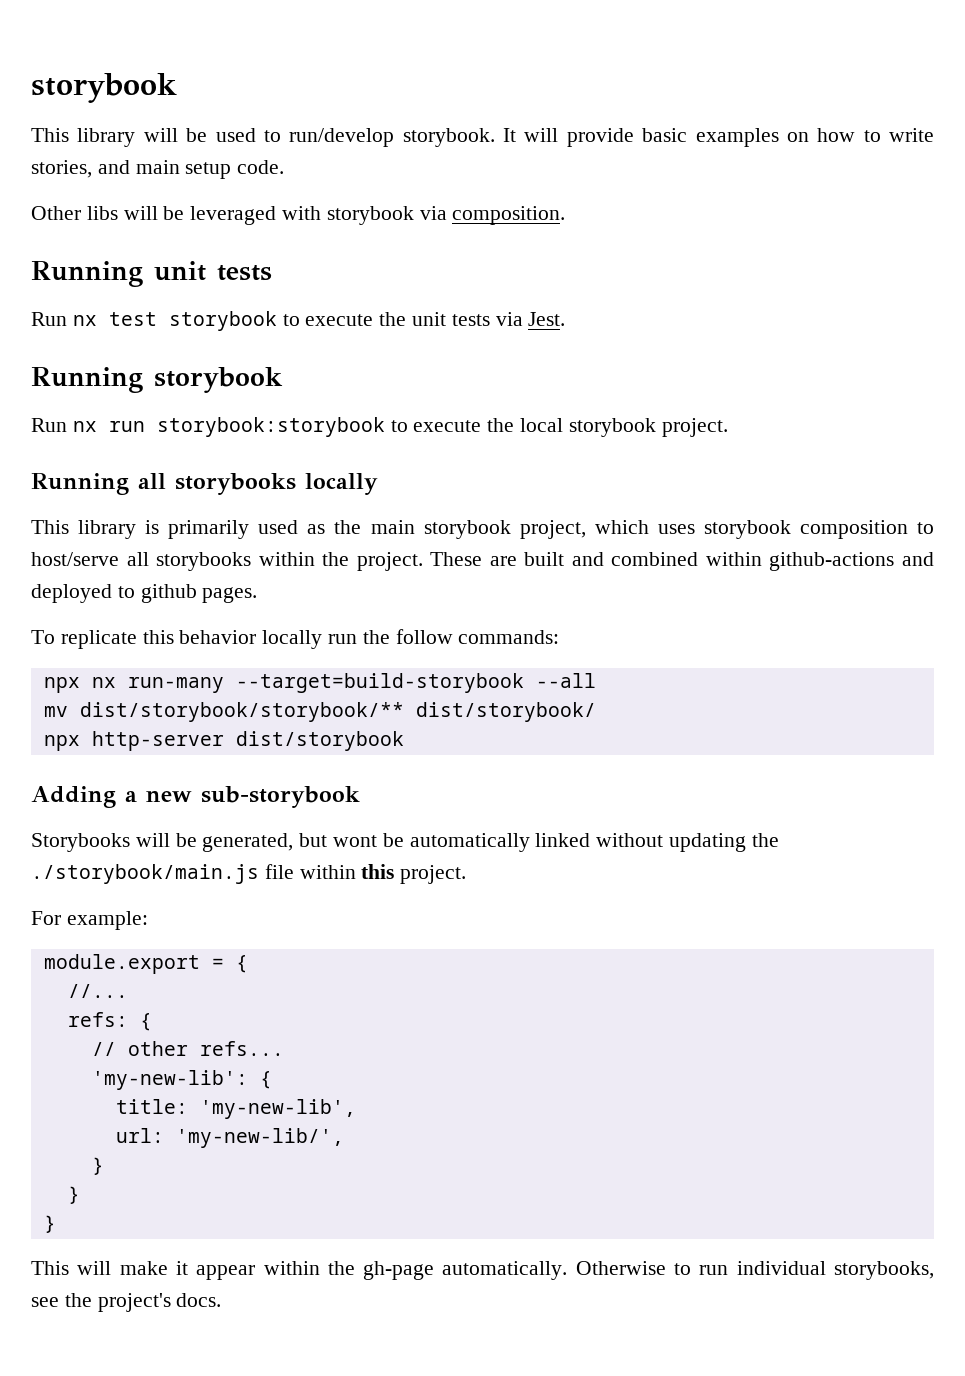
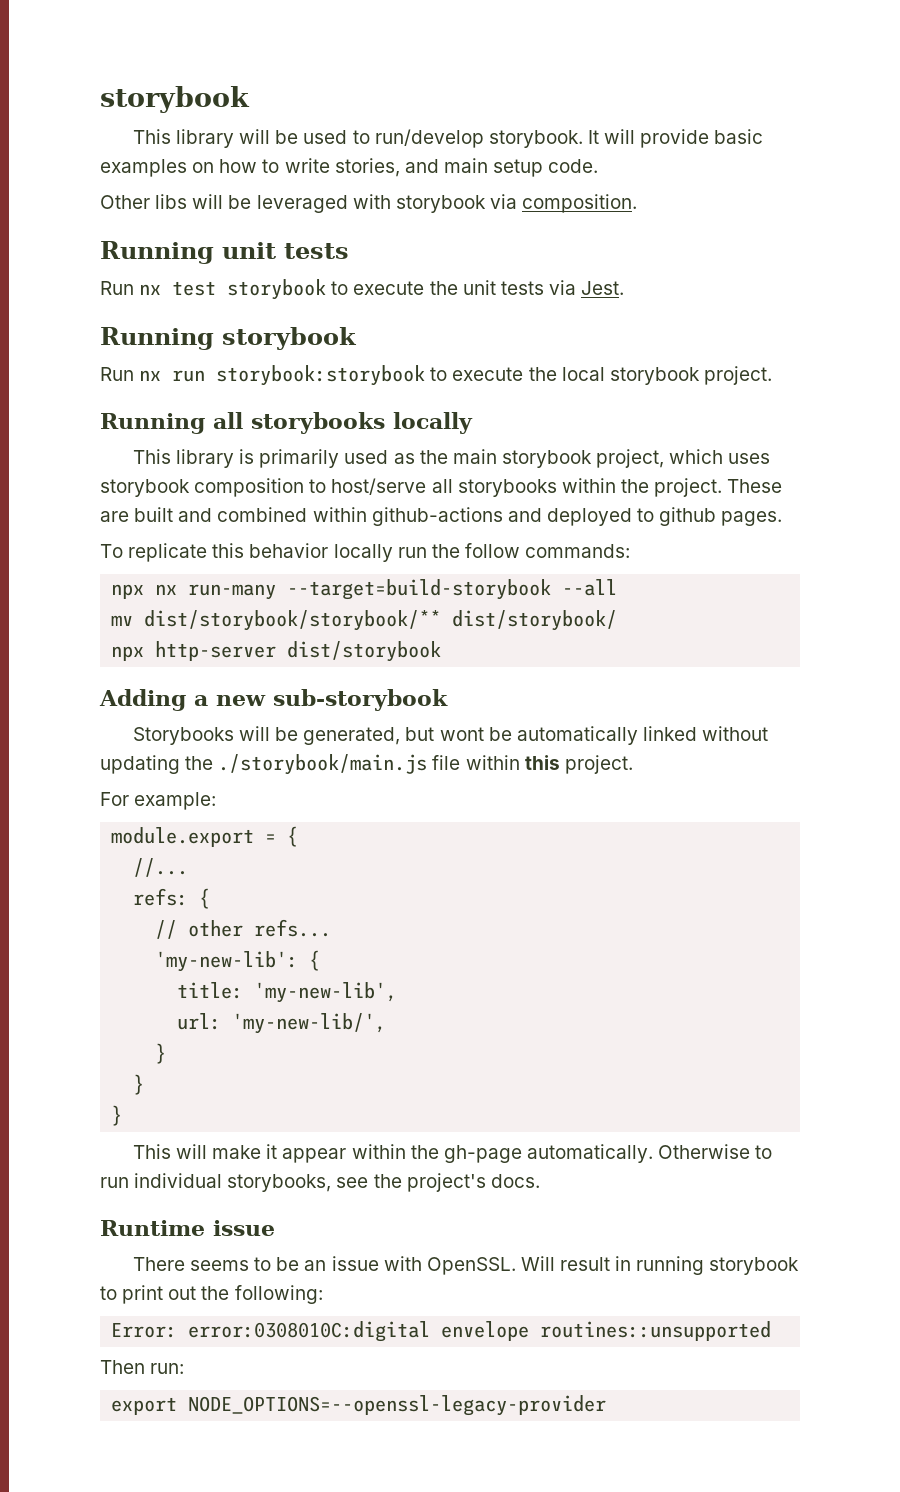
+ Runtime issue
+ There seems to be an issue with OpenSSL. Will result in running storybook to print out the following:
+ Error: error:0308010C:digital envelope routines::unsupported
+ Then run:
+ export NODE_OPTIONS=--openssl-legacy-provider

